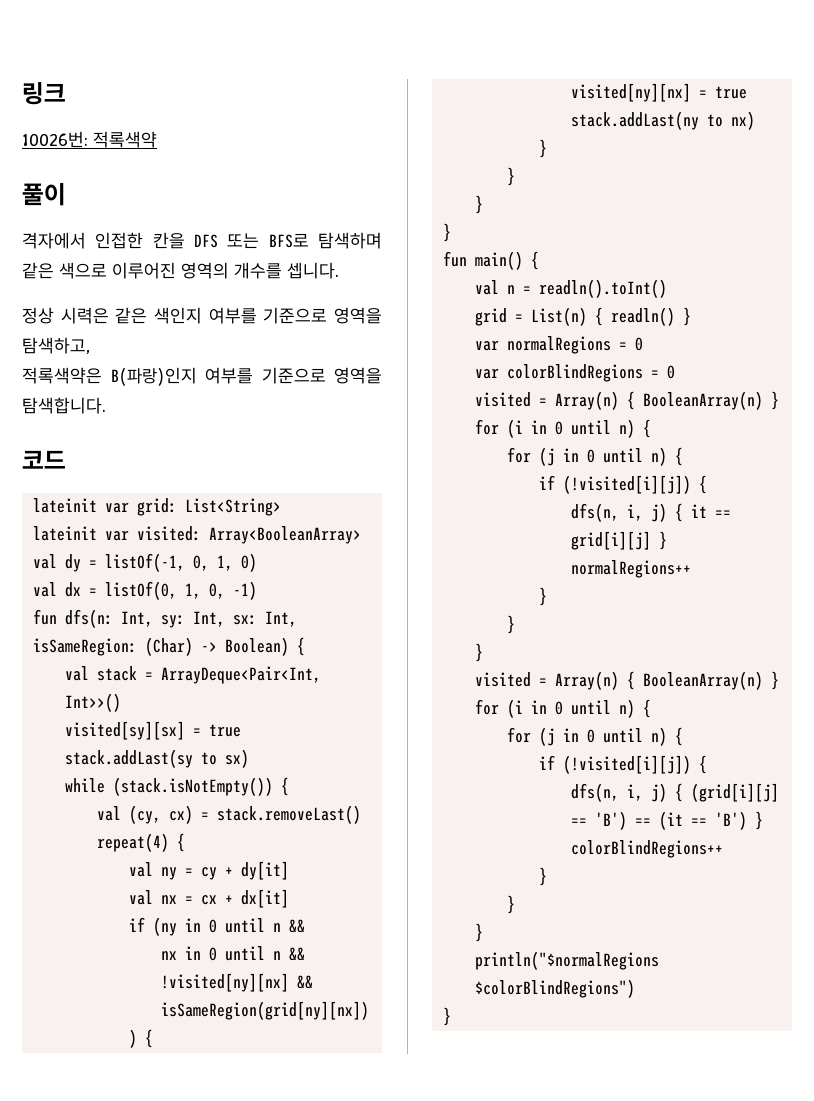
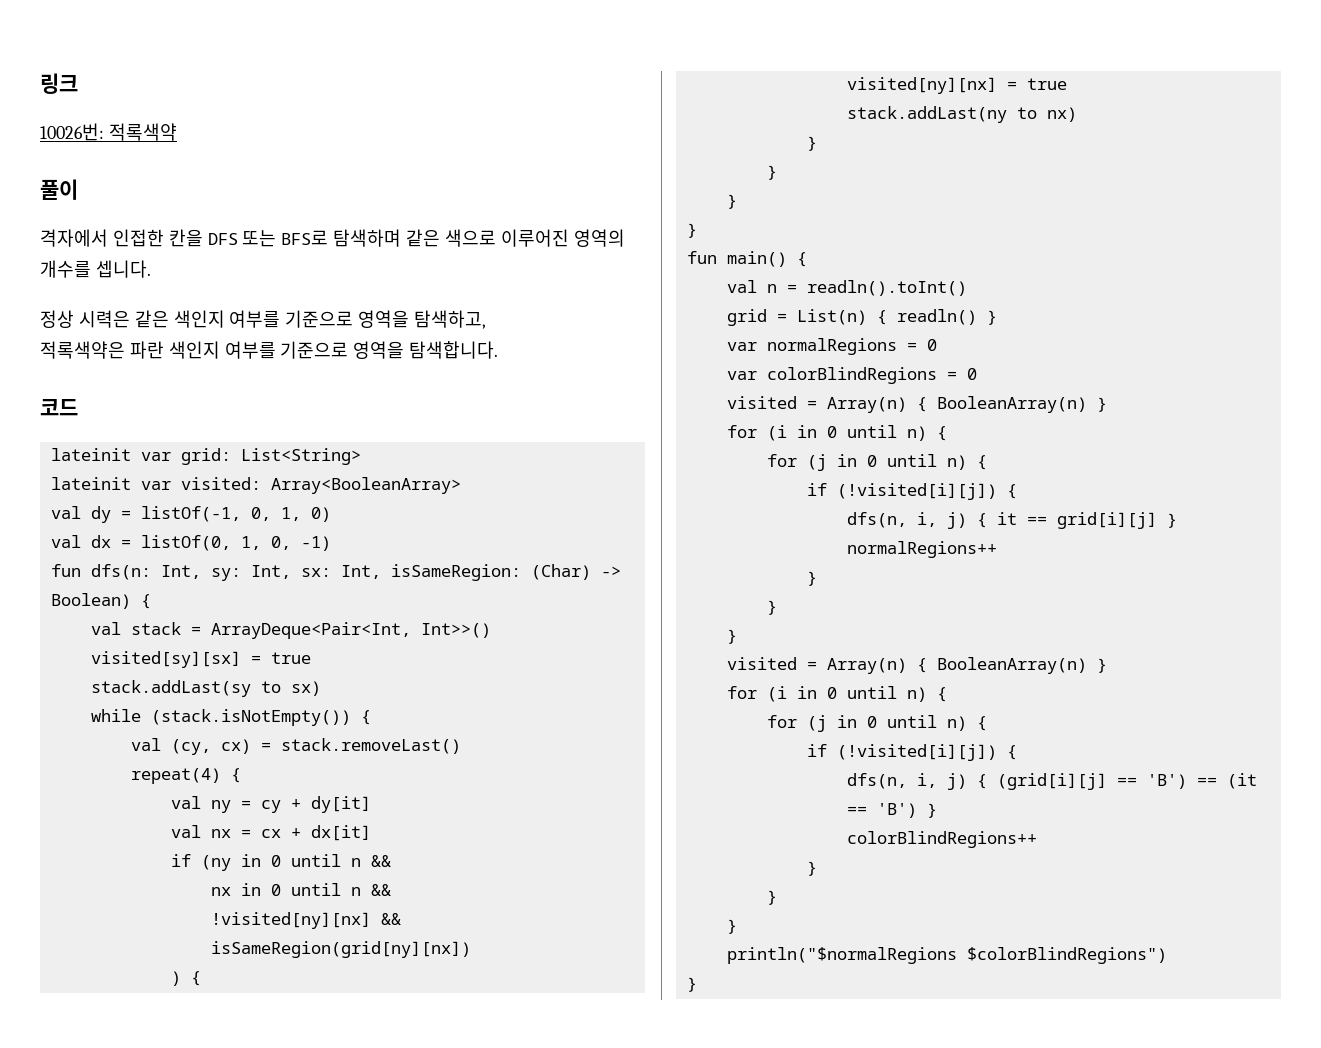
- 적록색약은 B(파랑)인지 여부를 기준으로 영역을 탐색합니다.
+ 적록색약은 파란 색인지 여부를 기준으로 영역을 탐색합니다.

